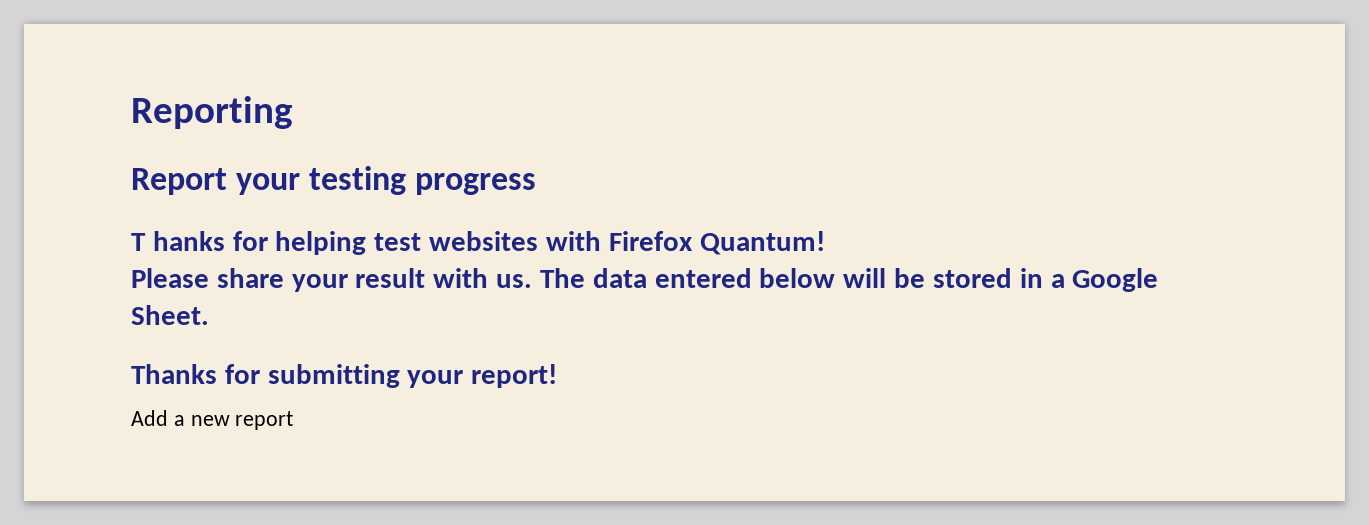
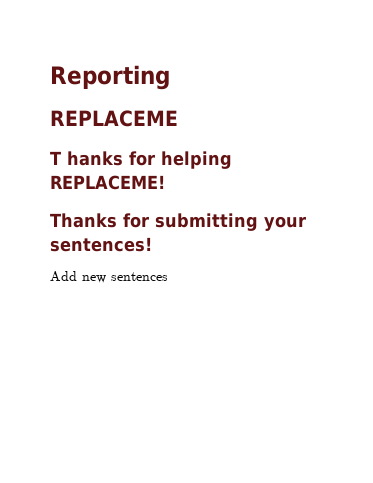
- Report your testing progress
+ REPLACEME
- T hanks for helping test websites with Firefox Quantum!
- Please share your result with us. The data entered below will be stored in a Google Sheet.
+ T hanks for helping REPLACEME!
- Thanks for submitting your report!
+ Thanks for submitting your sentences!
- Add a new report
+ Add new sentences

